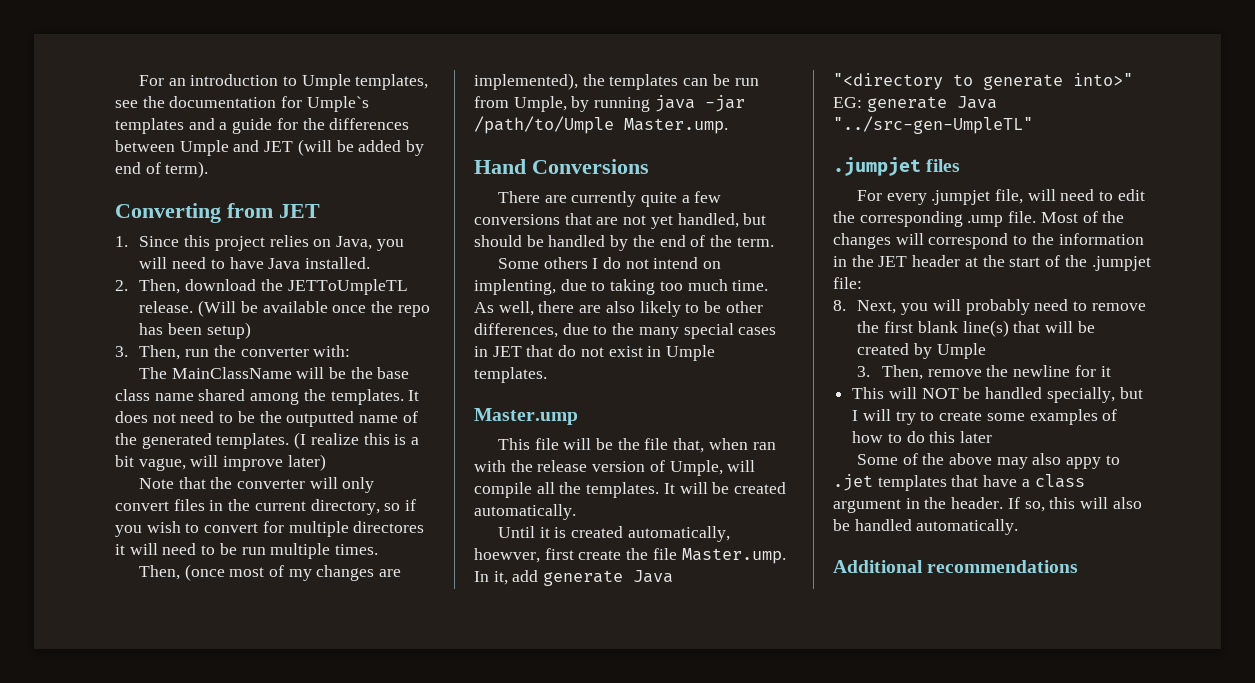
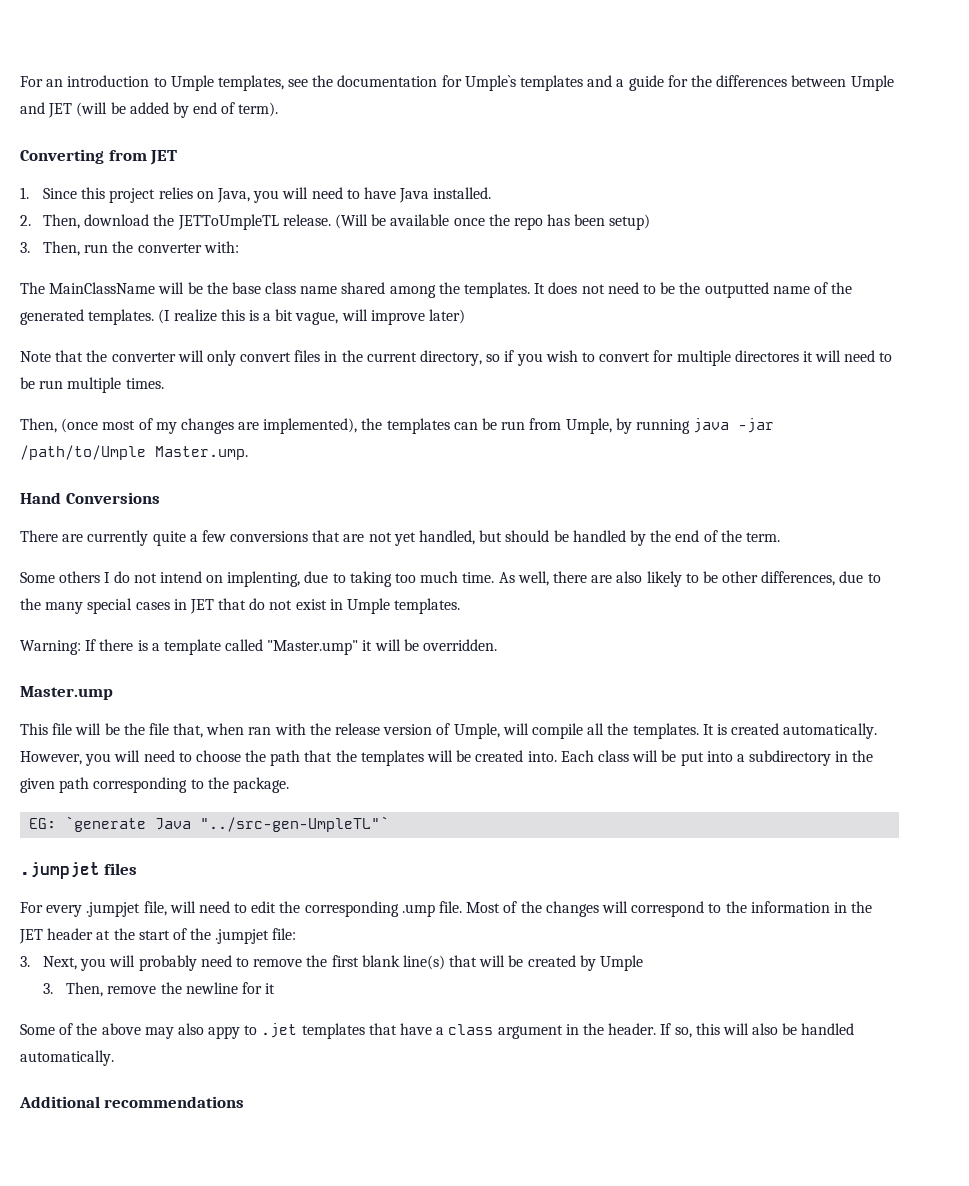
+ Warning: If there is a template called "Master.ump" it will be overridden.
- It will be created automatically.
- Until it is created automatically, hoewver, first create the file Master.ump. In it, add generate Java "<directory to generate into>" EG: generate Java "../src-gen-UmpleTL"
+ It is created automatically. However, you will need to choose the path that the templates will be created into. Each class will be put into a subdirectory in the given path corresponding to the package.
+ EG: `generate Java "../src-gen-UmpleTL"`
- 8. Next, you will probably need to remove the first blank line(s) that will be created by Umple
+ 3. Next, you will probably need to remove the first blank line(s) that will be created by Umple
- This will NOT be handled specially, but I will try to create some examples of how to do this later

